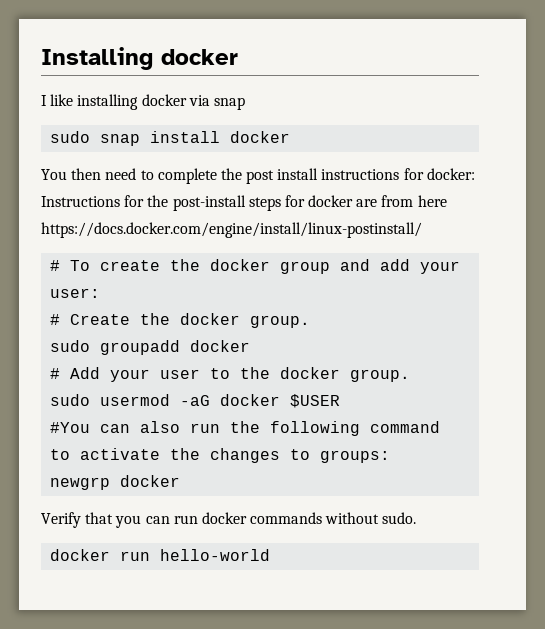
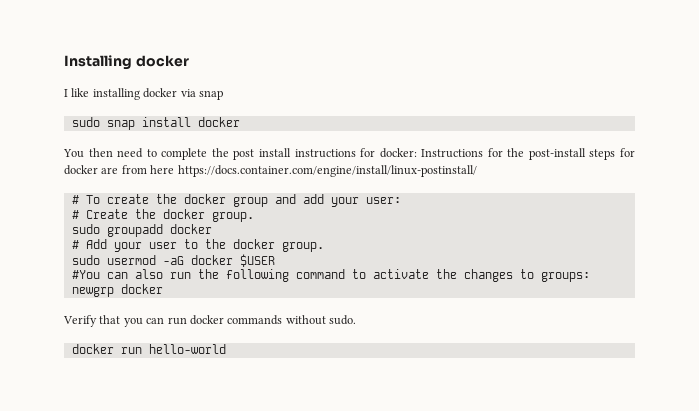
- You then need to complete the post install instructions for docker: Instructions for the post-install steps for docker are from here https://docs.docker.com/engine/install/linux-postinstall/
+ You then need to complete the post install instructions for docker: Instructions for the post-install steps for docker are from here https://docs.container.com/engine/install/linux-postinstall/

